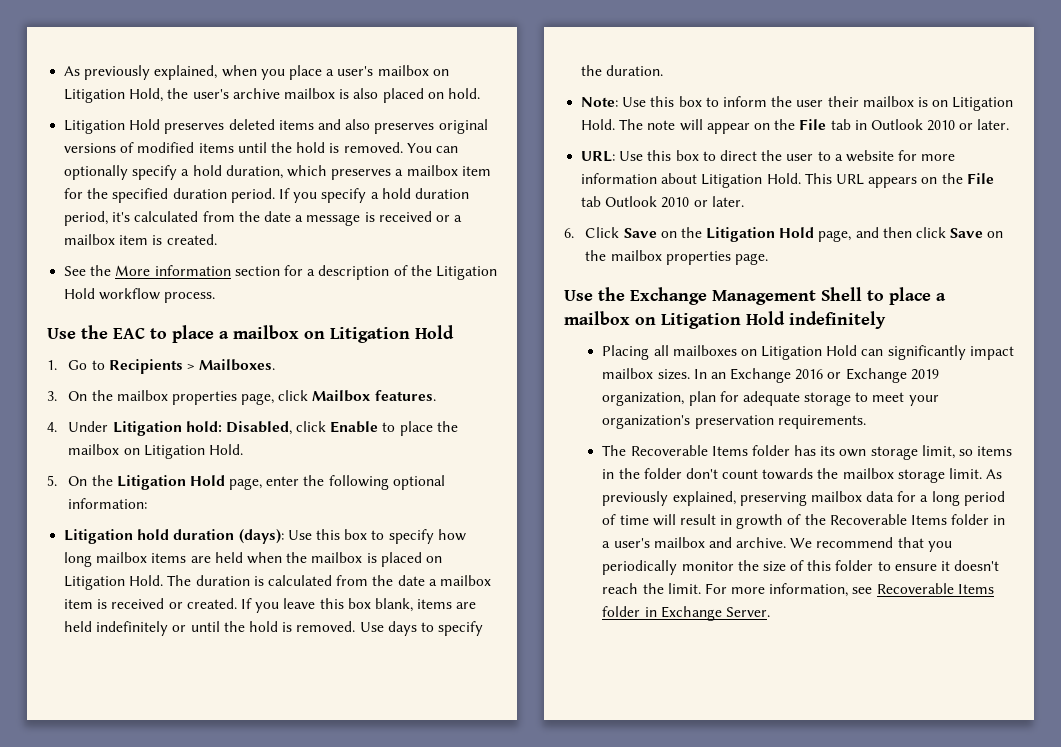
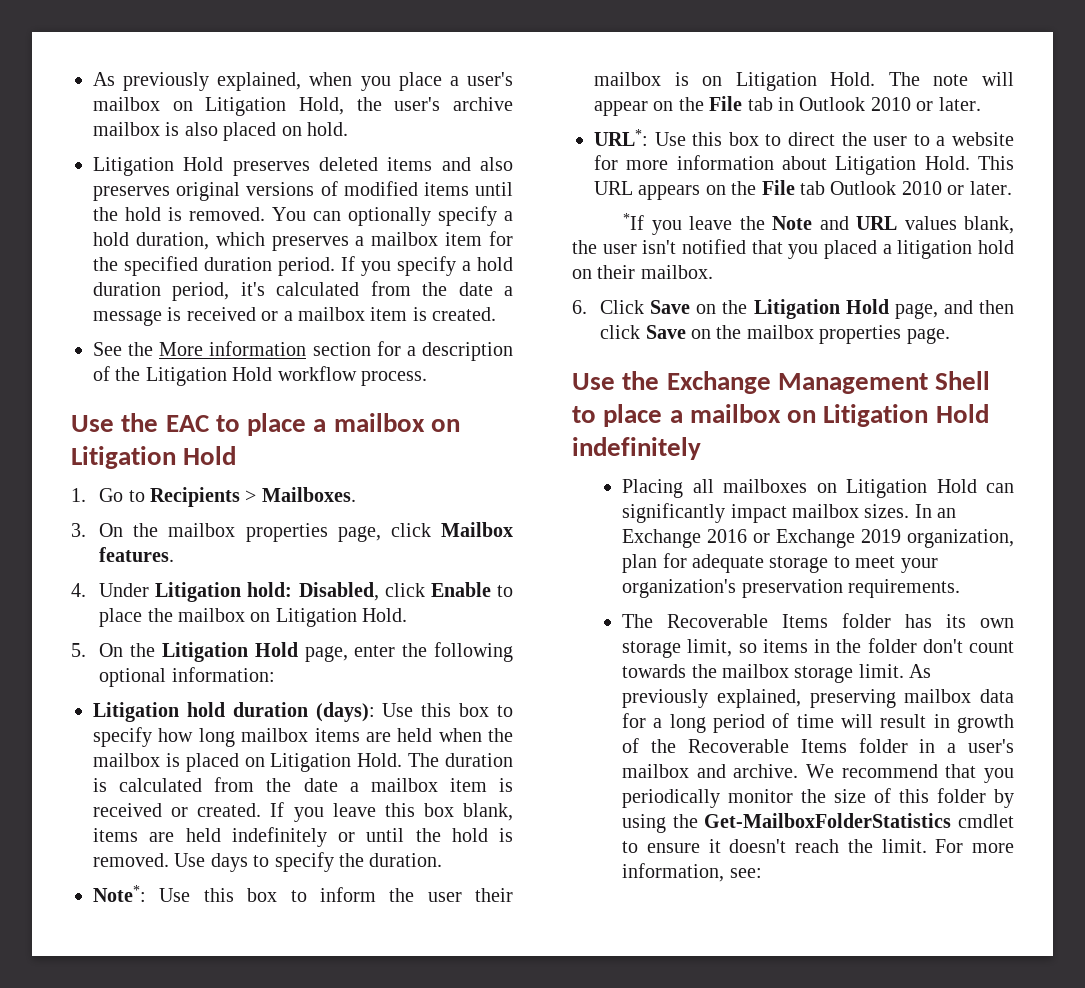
- Note: Use this box to inform the user their mailbox is on Litigation Hold.
+ Note*: Use this box to inform the user their mailbox is on Litigation Hold.
- URL: Use this box to direct the user to a website for more information about Litigation Hold.
+ URL*: Use this box to direct the user to a website for more information about Litigation Hold.
+ *If you leave the Note and URL values blank, the user isn't notified that you placed a litigation hold on their mailbox.
- We recommend that you periodically monitor the size of this folder to ensure it doesn't reach the limit.
+ We recommend that you periodically monitor the size of this folder by using the Get-MailboxFolderStatistics cmdlet to ensure it doesn't reach the limit.
- For more information, see Recoverable Items folder in Exchange Server.
+ For more information, see:

